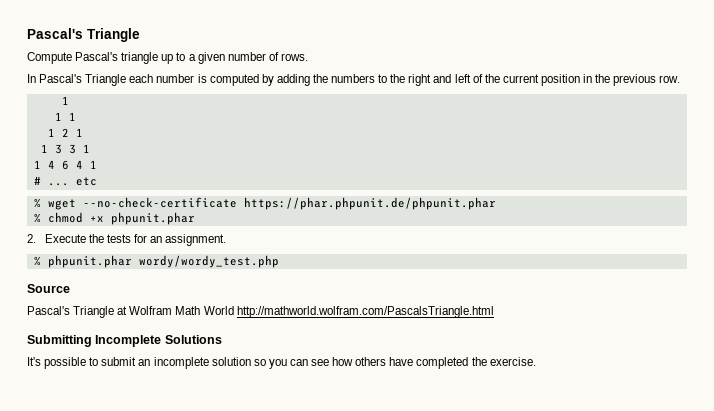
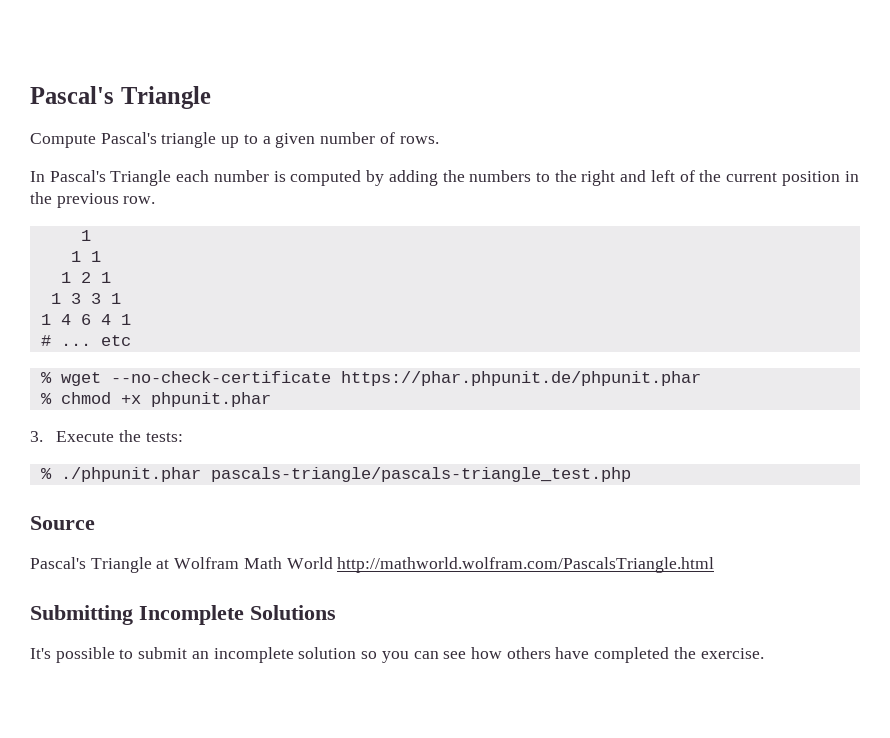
- 2. Execute the tests for an assignment.
- % phpunit.phar wordy/wordy_test.php
+ 3. Execute the tests:
+ % ./phpunit.phar pascals-triangle/pascals-triangle_test.php

